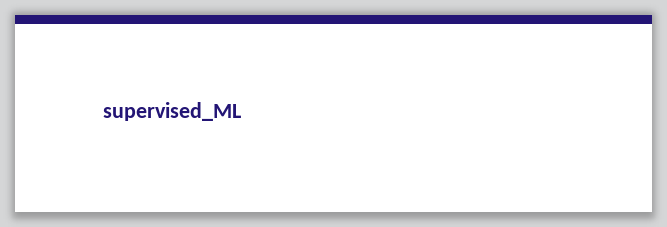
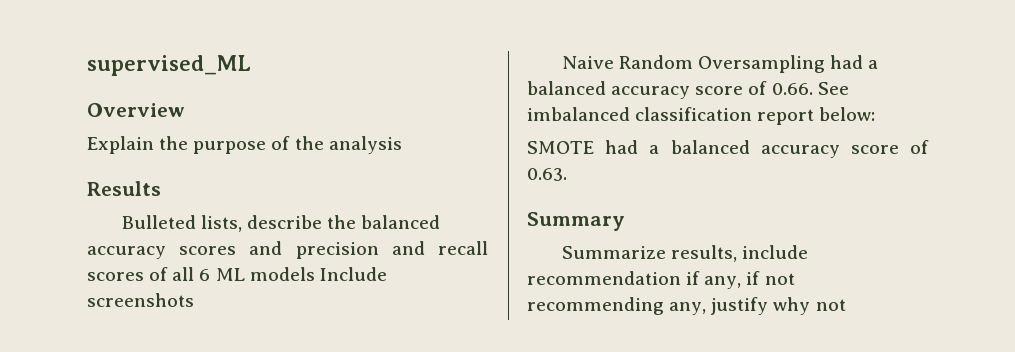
+ Overview
+ Explain the purpose of the analysis
+ Results
+ Bulleted lists, describe the balanced accuracy scores and precision and recall scores of all 6 ML models Include screenshots
+ Naive Random Oversampling had a balanced accuracy score of 0.66. See imbalanced classification report below:
+ SMOTE had a balanced accuracy score of 0.63.
+ Summary
+ Summarize results, include recommendation if any, if not recommending any, justify why not

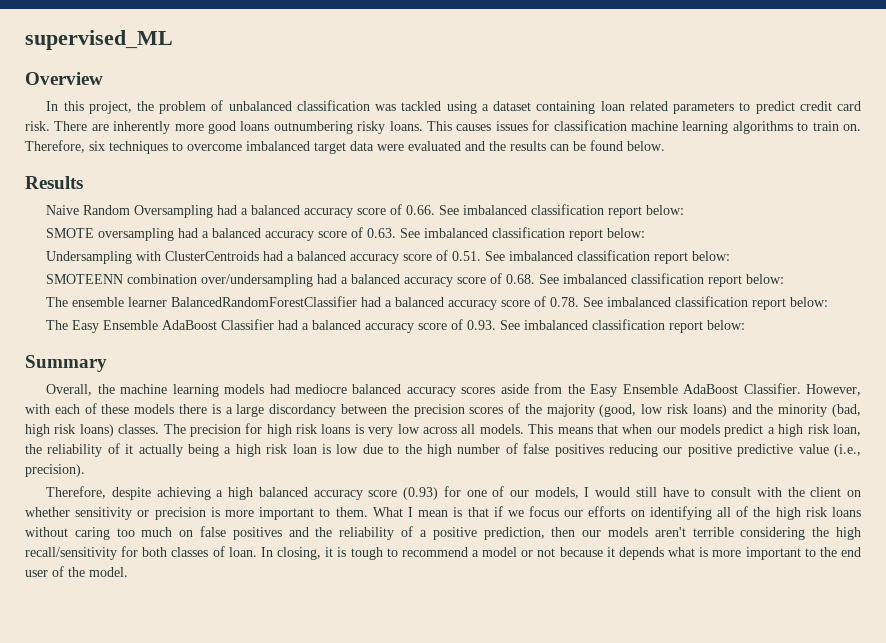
- Explain the purpose of the analysis
+ In this project, the problem of unbalanced classification was tackled using a dataset containing loan related parameters to predict credit card risk. There are inherently more good loans outnumbering risky loans. This causes issues for classification machine learning algorithms to train on. Therefore, six techniques to overcome imbalanced target data were evaluated and the results can be found below.
  Results
- Bulleted lists, describe the balanced accuracy scores and precision and recall scores of all 6 ML models Include screenshots
- SMOTE had a balanced accuracy score of 0.63.
+ SMOTE oversampling had a balanced accuracy score of 0.63. See imbalanced classification report below:
+ Undersampling with ClusterCentroids had a balanced accuracy score of 0.51. See imbalanced classification report below:
+ SMOTEENN combination over/undersampling had a balanced accuracy score of 0.68. See imbalanced classification report below:
+ The ensemble learner BalancedRandomForestClassifier had a balanced accuracy score of 0.78. See imbalanced classification report below:
+ The Easy Ensemble AdaBoost Classifier had a balanced accuracy score of 0.93. See imbalanced classification report below:
  Summary
- Summarize results, include recommendation if any, if not recommending any, justify why not
+ Overall, the machine learning models had mediocre balanced accuracy scores aside from the Easy Ensemble AdaBoost Classifier. However, with each of these models there is a large discordancy between the precision scores of the majority (good, low risk loans) and the minority (bad, high risk loans) classes. The precision for high risk loans is very low across all models. This means that when our models predict a high risk loan, the reliability of it actually being a high risk loan is low due to the high number of false positives reducing our positive predictive value (i.e., precision).
+ Therefore, despite achieving a high balanced accuracy score (0.93) for one of our models, I would still have to consult with the client on whether sensitivity or precision is more important to them. What I mean is that if we focus our efforts on identifying all of the high risk loans without caring too much on false positives and the reliability of a positive prediction, then our models aren't terrible considering the high recall/sensitivity for both classes of loan. In closing, it is tough to recommend a model or not because it depends what is more important to the end user of the model.

